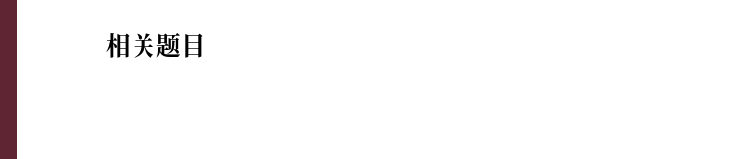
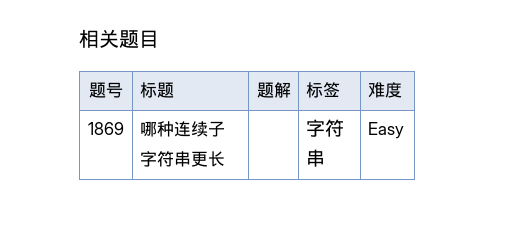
+ 题号 | 标题 | 题解 | 标签 | 难度
+ 1869 | 哪种连续子字符串更长 | | 字符串 | Easy

